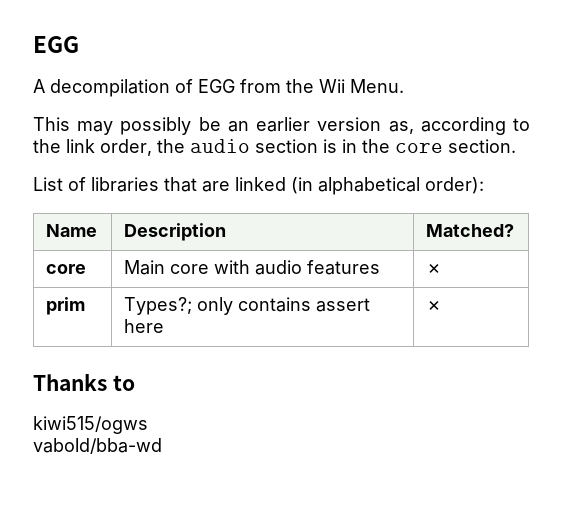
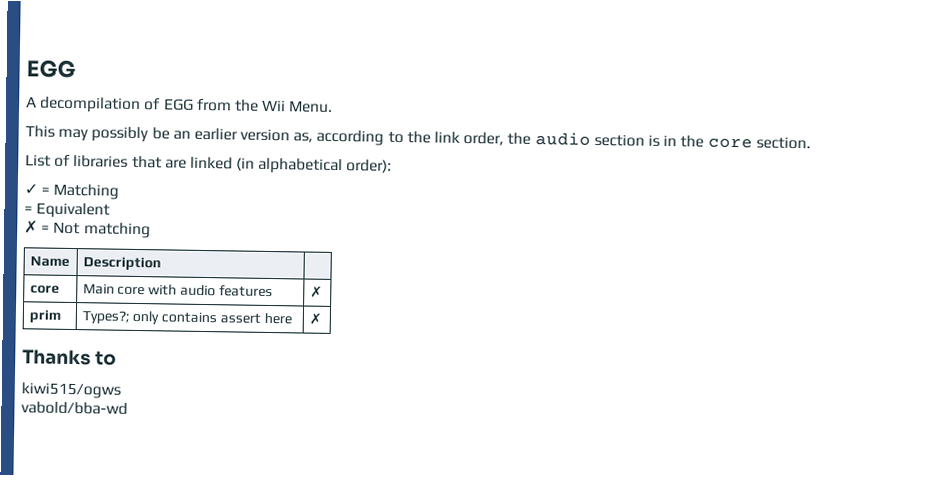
+ ✓ = Matching
+ = Equivalent
+ ✗ = Not matching
- Name | Description | Matched?
+ Name | Description |

